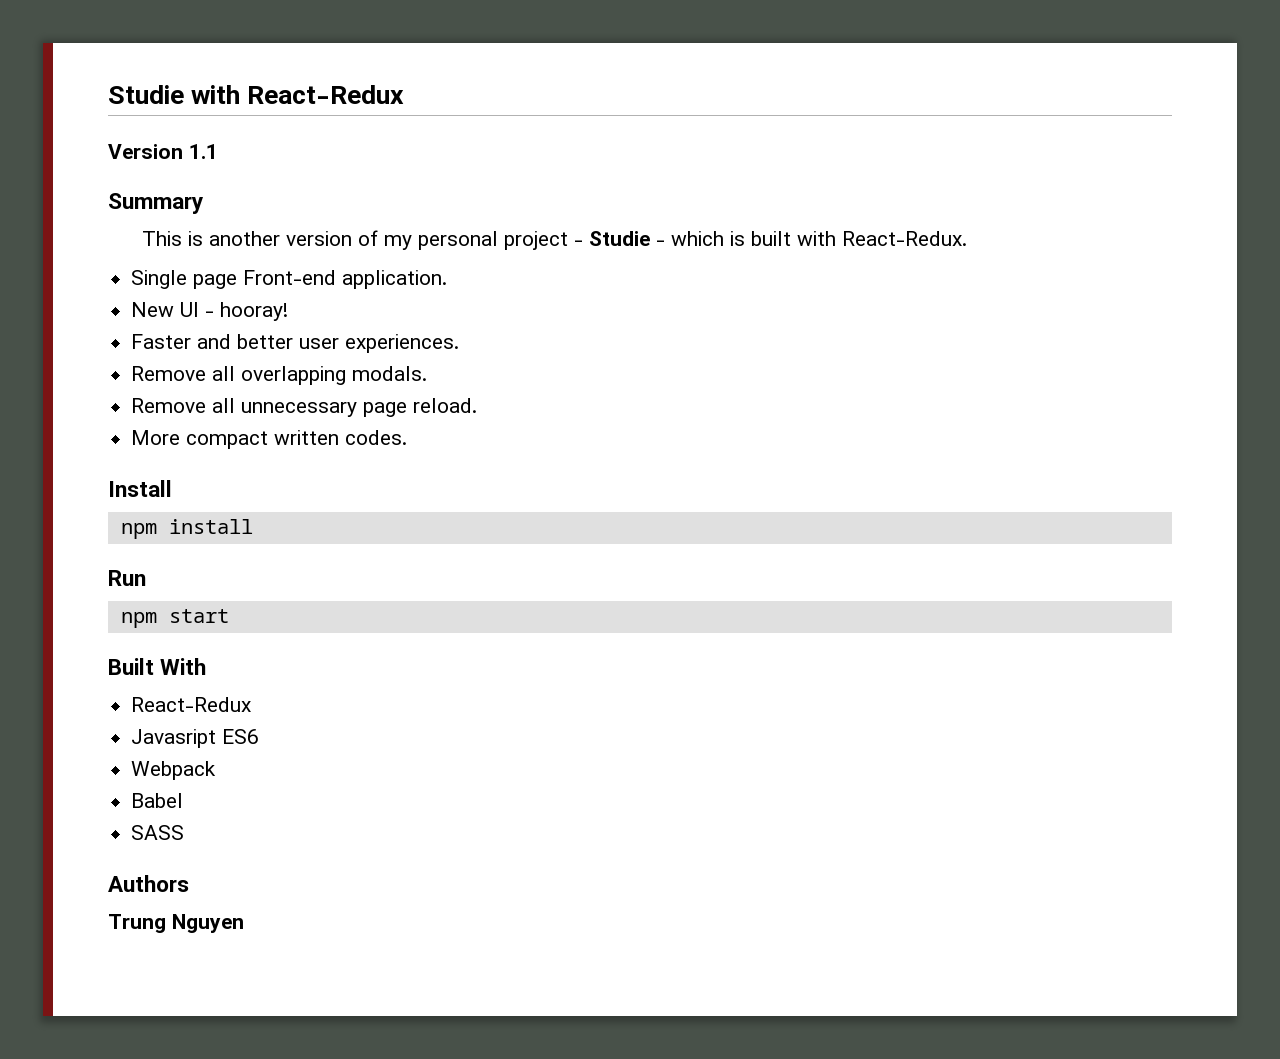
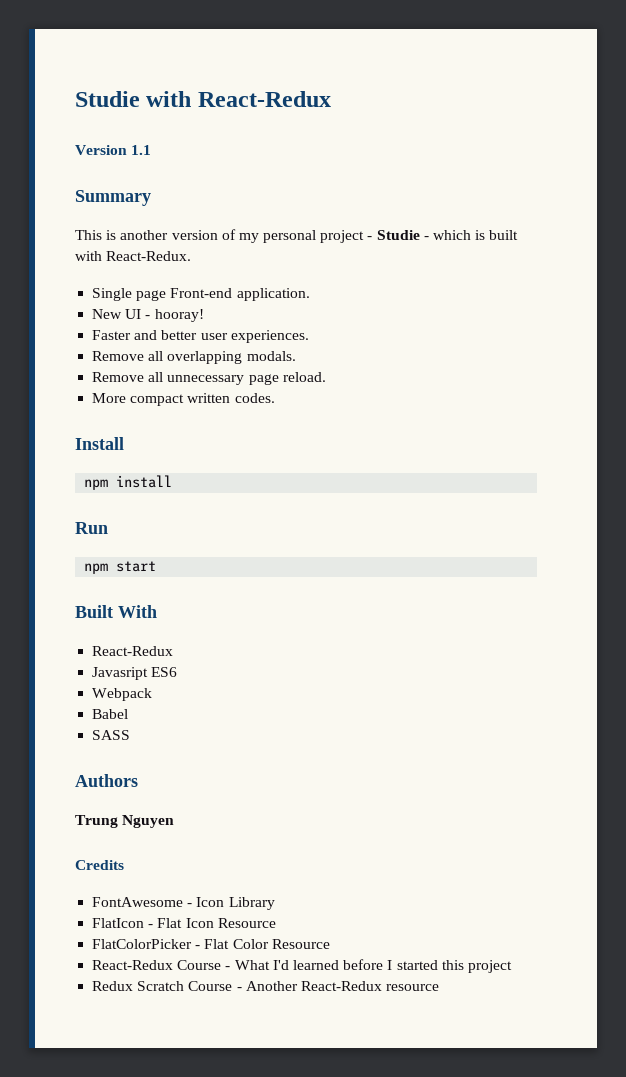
+ Credits
+ FontAwesome - Icon Library
+ FlatIcon - Flat Icon Resource
+ FlatColorPicker - Flat Color Resource
+ React-Redux Course - What I'd learned before I started this project
+ Redux Scratch Course - Another React-Redux resource

